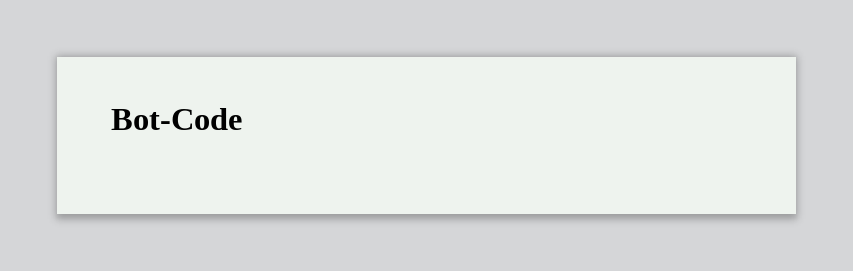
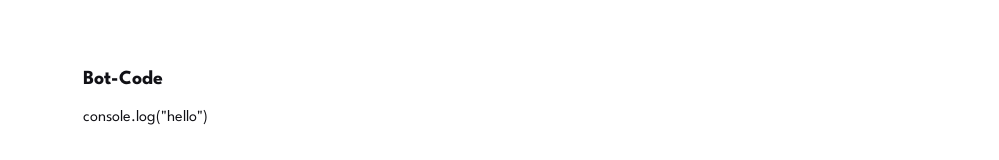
+ console.log("hello")

